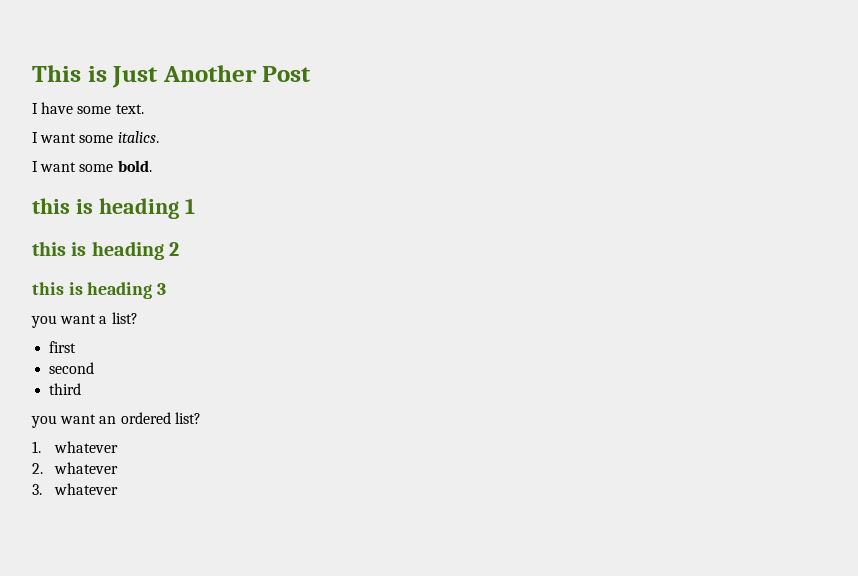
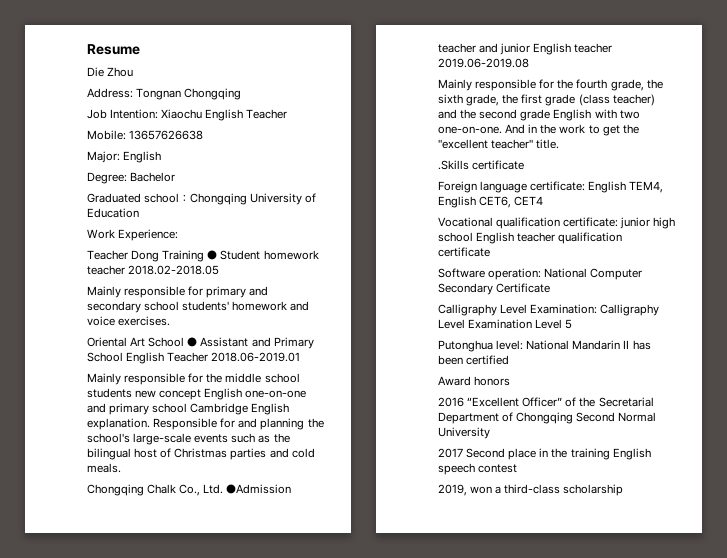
- This is Just Another Post
- I have some text.
- I want some italics.
- I want some bold.
- this is heading 1
- this is heading 2
- this is heading 3
- you want a list?
- first
- second
- third
- you want an ordered list?
- 1. whatever
- 2. whatever
- 3. whatever
+ Resume
+ Die Zhou
+ Address: Tongnan Chongqing
+ Job Intention: Xiaochu English Teacher
+ Mobile: 13657626638
+ Major: English
+ Degree: Bachelor
+ Graduated school：Chongqing University of Education
+ Work Experience:
+ Teacher Dong Training ● Student homework teacher 2018.02-2018.05
+ Mainly responsible for primary and secondary school students' homework and voice exercises.
+ Oriental Art School ● Assistant and Primary School English Teacher 2018.06-2019.01
+ Mainly responsible for the middle school students new concept English one-on-one and primary school Cambridge English explanation. Responsible for and planning the school's large-scale events such as the bilingual host of Christmas parties and cold meals.
+ Chongqing Chalk Co., Ltd. ●Admission teacher and junior English teacher 2019.06-2019.08
+ Mainly responsible for the fourth grade, the sixth grade, the first grade (class teacher) and the second grade English with two one-on-one. And in the work to get the "excellent teacher" title.
+ .Skills certificate
+ Foreign language certificate: English TEM4, English CET6, CET4
+ Vocational qualification certificate: junior high school English teacher qualification certificate
+ Software operation: National Computer Secondary Certificate
+ Calligraphy Level Examination: Calligraphy Level Examination Level 5
+ Putonghua level: National Mandarin II has been certified
+ Award honors
+ 2016 “Excellent Officer” of the Secretarial Department of Chongqing Second Normal University
+ 2017 Second place in the training English speech contest
+ 2019, won a third-class scholarship

